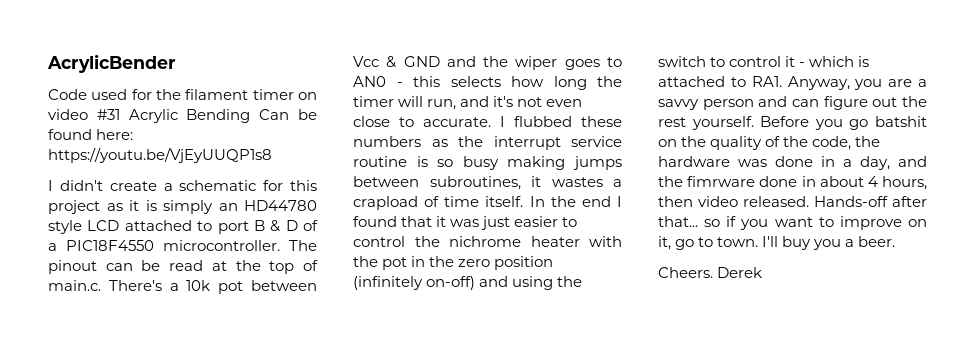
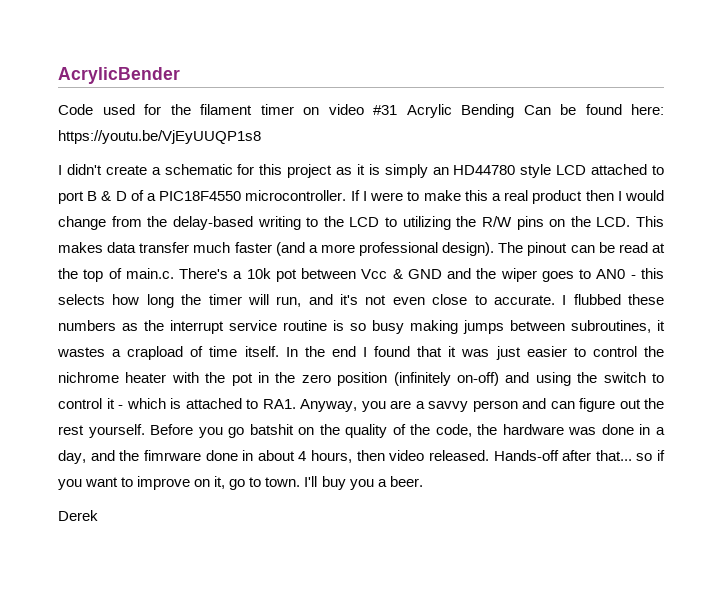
+ If I were to make this a real product then I would change from the delay-based writing to the LCD to utilizing the R/W pins on the LCD. This makes data transfer much faster (and a more professional design).
- Cheers.

